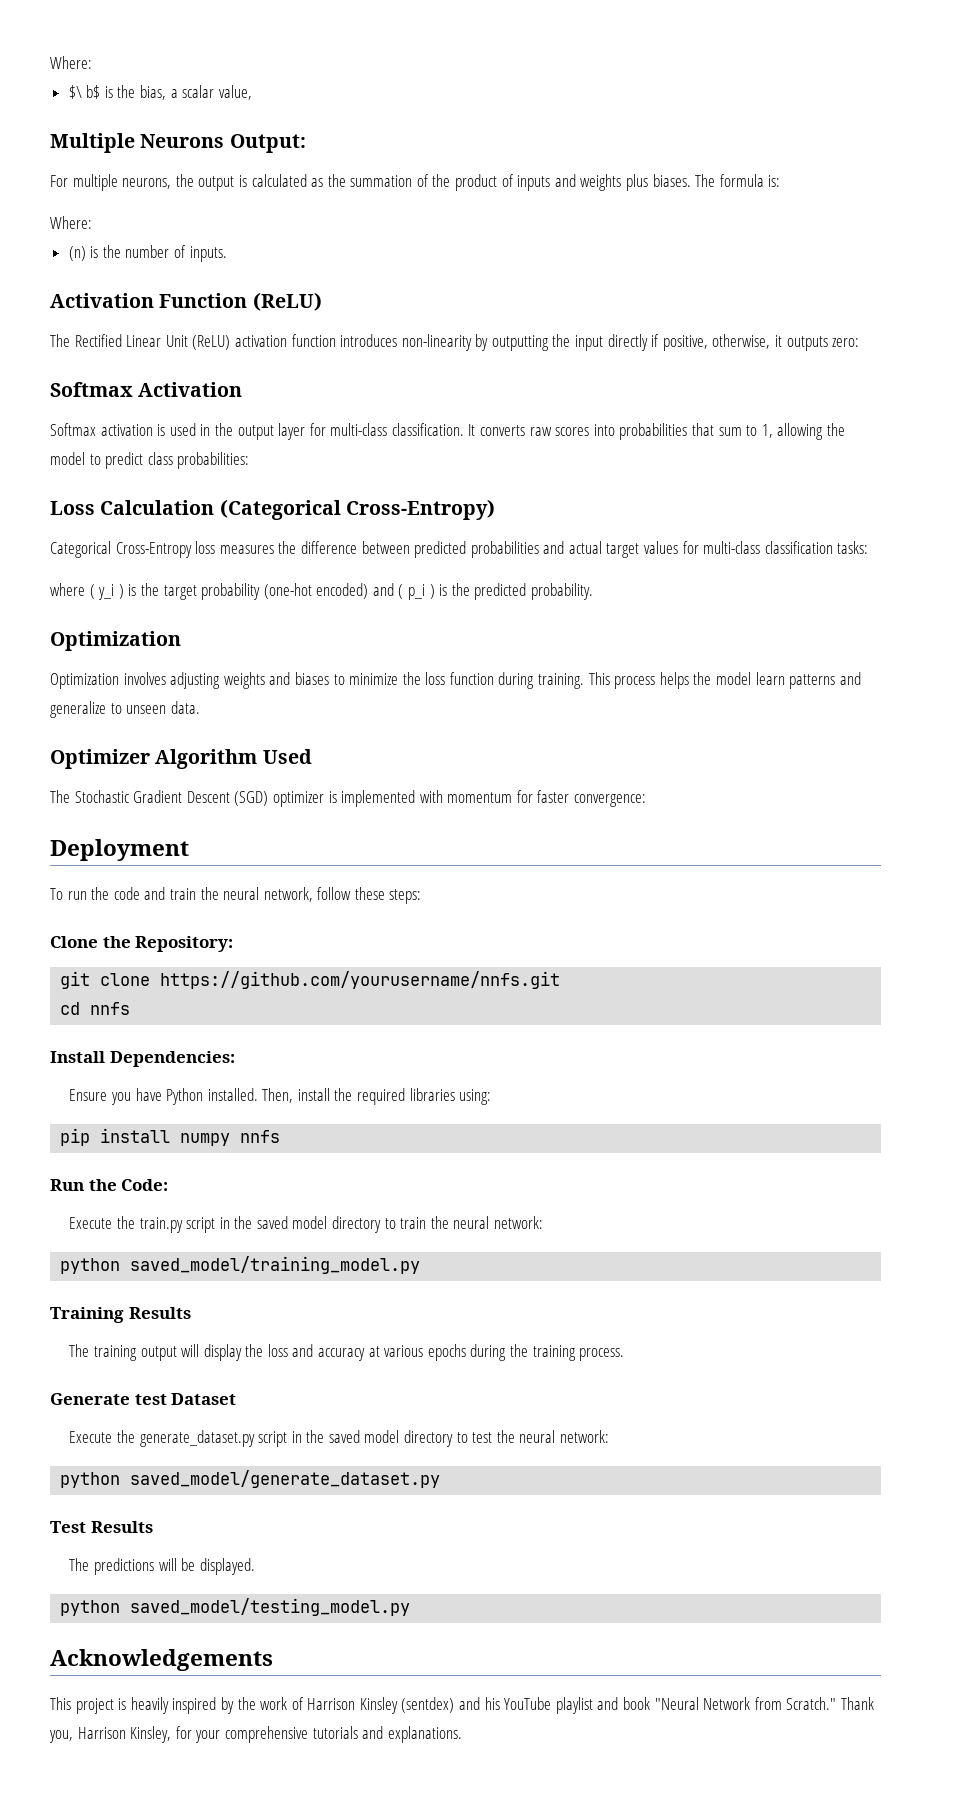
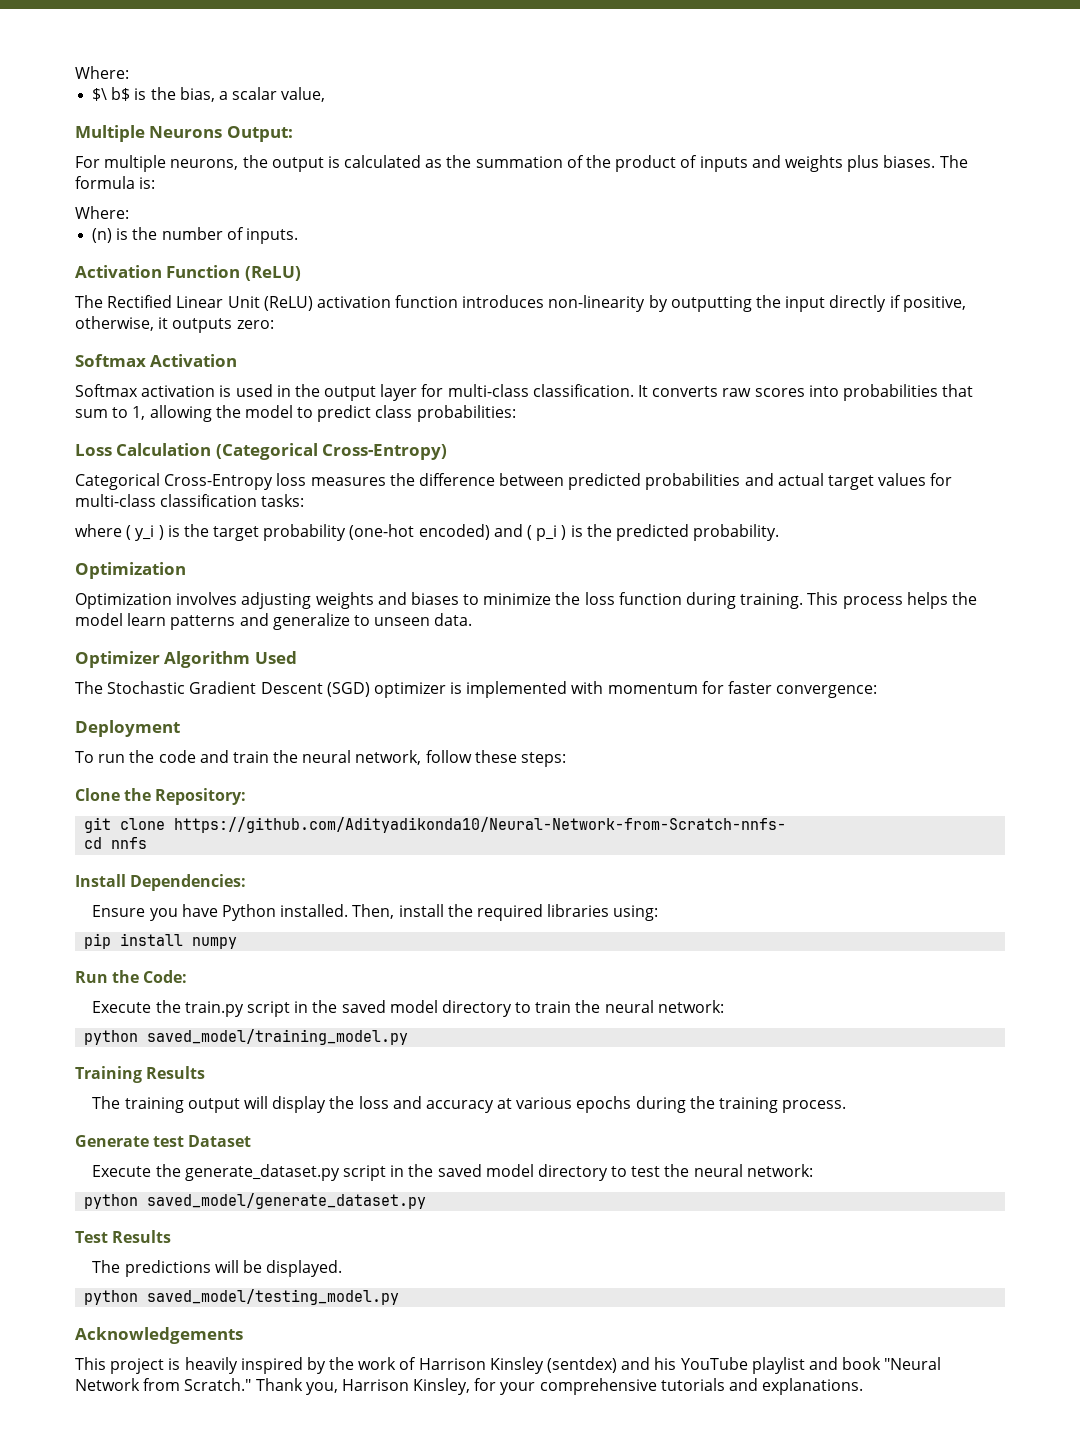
- git clone https://github.com/yourusername/nnfs.git
+ git clone https://github.com/Adityadikonda10/Neural-Network-from-Scratch-nnfs-
- pip install numpy nnfs
+ pip install numpy

